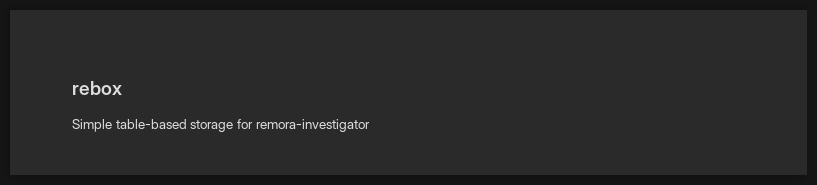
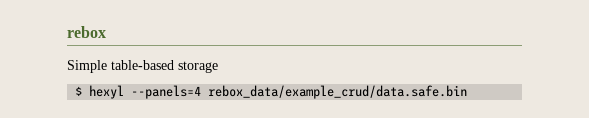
- Simple table-based storage for remora-investigator
+ Simple table-based storage
+ $ hexyl --panels=4 rebox_data/example_crud/data.safe.bin

